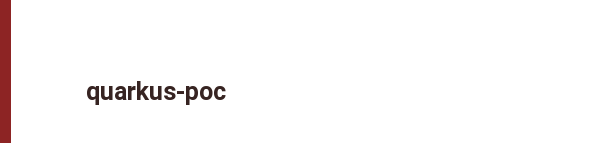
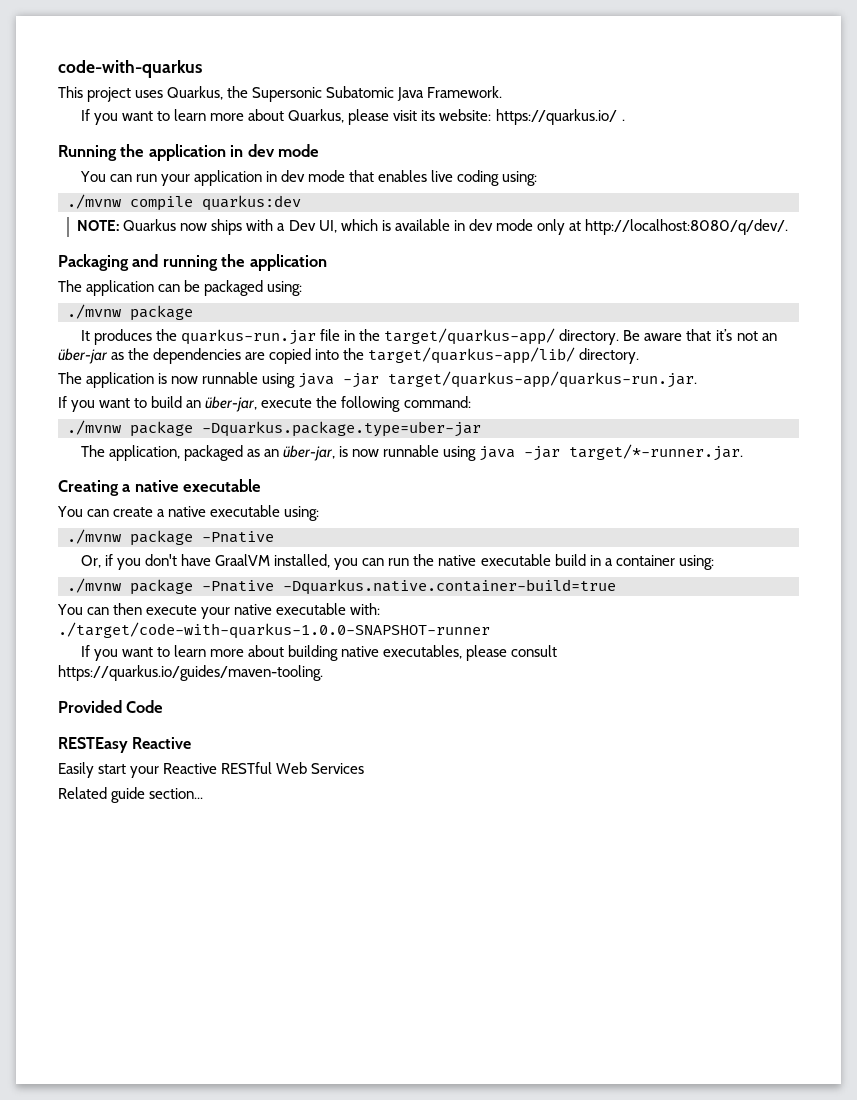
- quarkus-poc
+ code-with-quarkus
+ This project uses Quarkus, the Supersonic Subatomic Java Framework.
+ If you want to learn more about Quarkus, please visit its website: https://quarkus.io/ .
+ Running the application in dev mode
+ You can run your application in dev mode that enables live coding using:
+ ./mvnw compile quarkus:dev
+ NOTE: Quarkus now ships with a Dev UI, which is available in dev mode only at http://localhost:8080/q/dev/.
+ Packaging and running the application
+ The application can be packaged using:
+ ./mvnw package
+ It produces the quarkus-run.jar file in the target/quarkus-app/ directory. Be aware that it’s not an über-jar as the dependencies are copied into the target/quarkus-app/lib/ directory.
+ The application is now runnable using java -jar target/quarkus-app/quarkus-run.jar.
+ If you want to build an über-jar, execute the following command:
+ ./mvnw package -Dquarkus.package.type=uber-jar
+ The application, packaged as an über-jar, is now runnable using java -jar target/*-runner.jar.
+ Creating a native executable
+ You can create a native executable using:
+ ./mvnw package -Pnative
+ Or, if you don't have GraalVM installed, you can run the native executable build in a container using:
+ ./mvnw package -Pnative -Dquarkus.native.container-build=true
+ You can then execute your native executable with: ./target/code-with-quarkus-1.0.0-SNAPSHOT-runner
+ If you want to learn more about building native executables, please consult https://quarkus.io/guides/maven-tooling.
+ Provided Code
+ RESTEasy Reactive
+ Easily start your Reactive RESTful Web Services
+ Related guide section...

